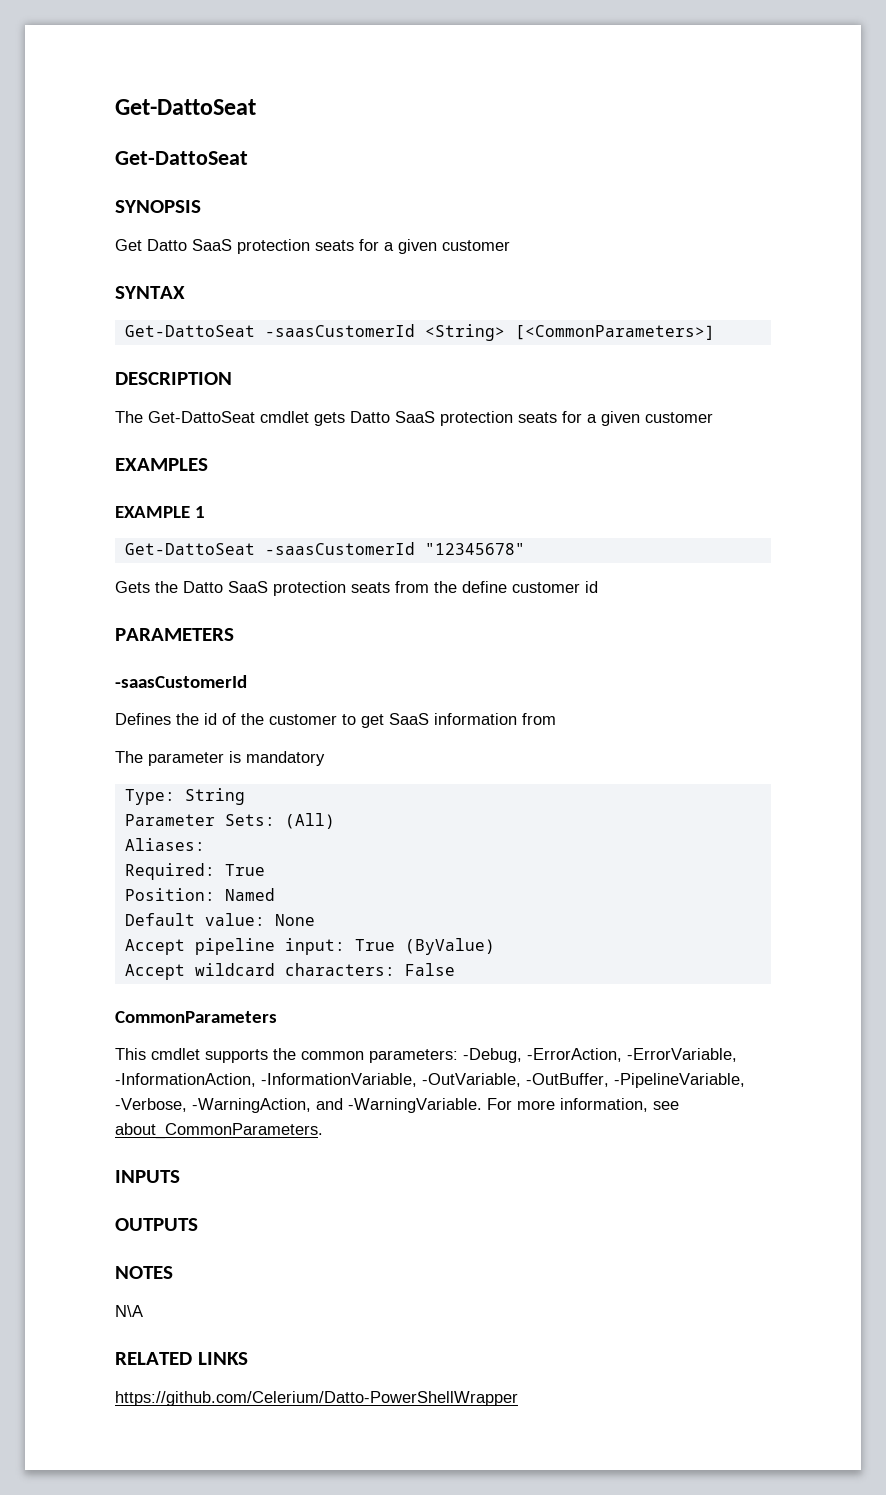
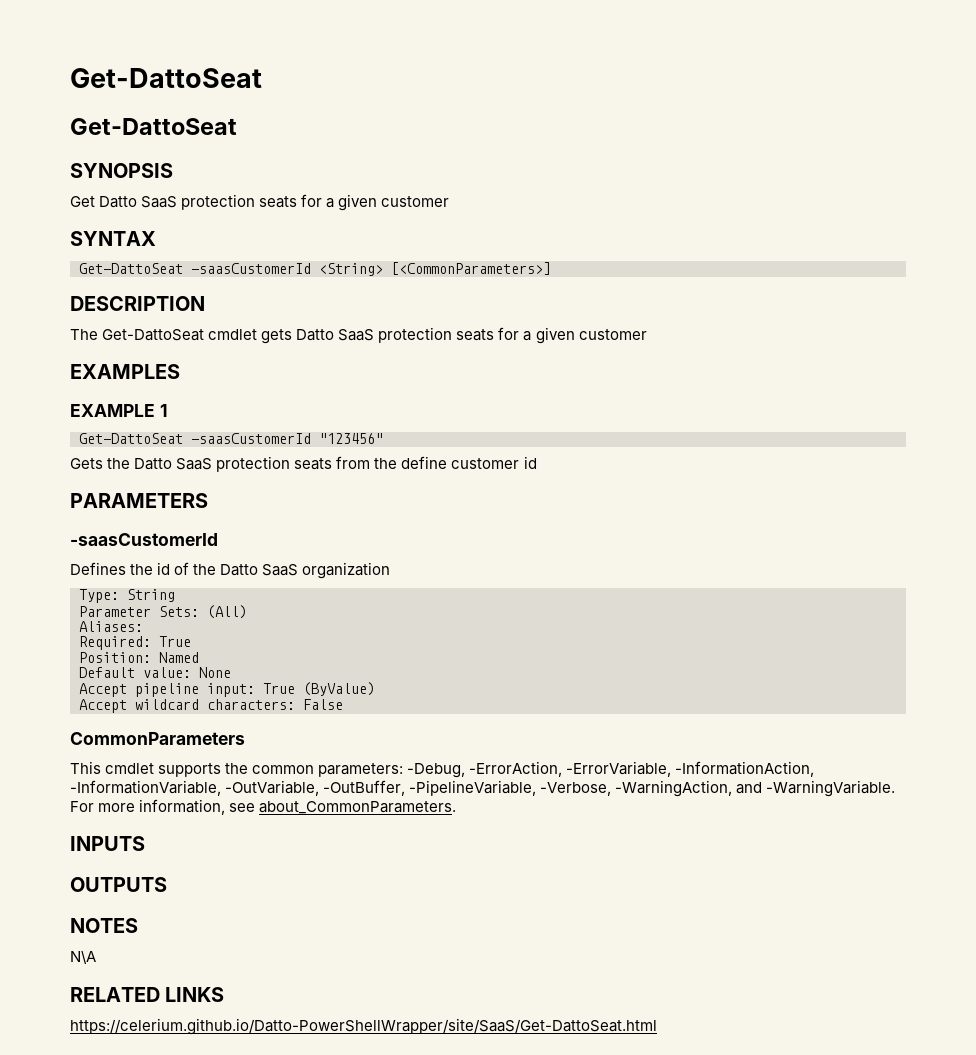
- Get-DattoSeat -saasCustomerId "12345678"
+ Get-DattoSeat -saasCustomerId "123456"
- Defines the id of the customer to get SaaS information from
- The parameter is mandatory
+ Defines the id of the Datto SaaS organization
- https://github.com/Celerium/Datto-PowerShellWrapper
+ https://celerium.github.io/Datto-PowerShellWrapper/site/SaaS/Get-DattoSeat.html

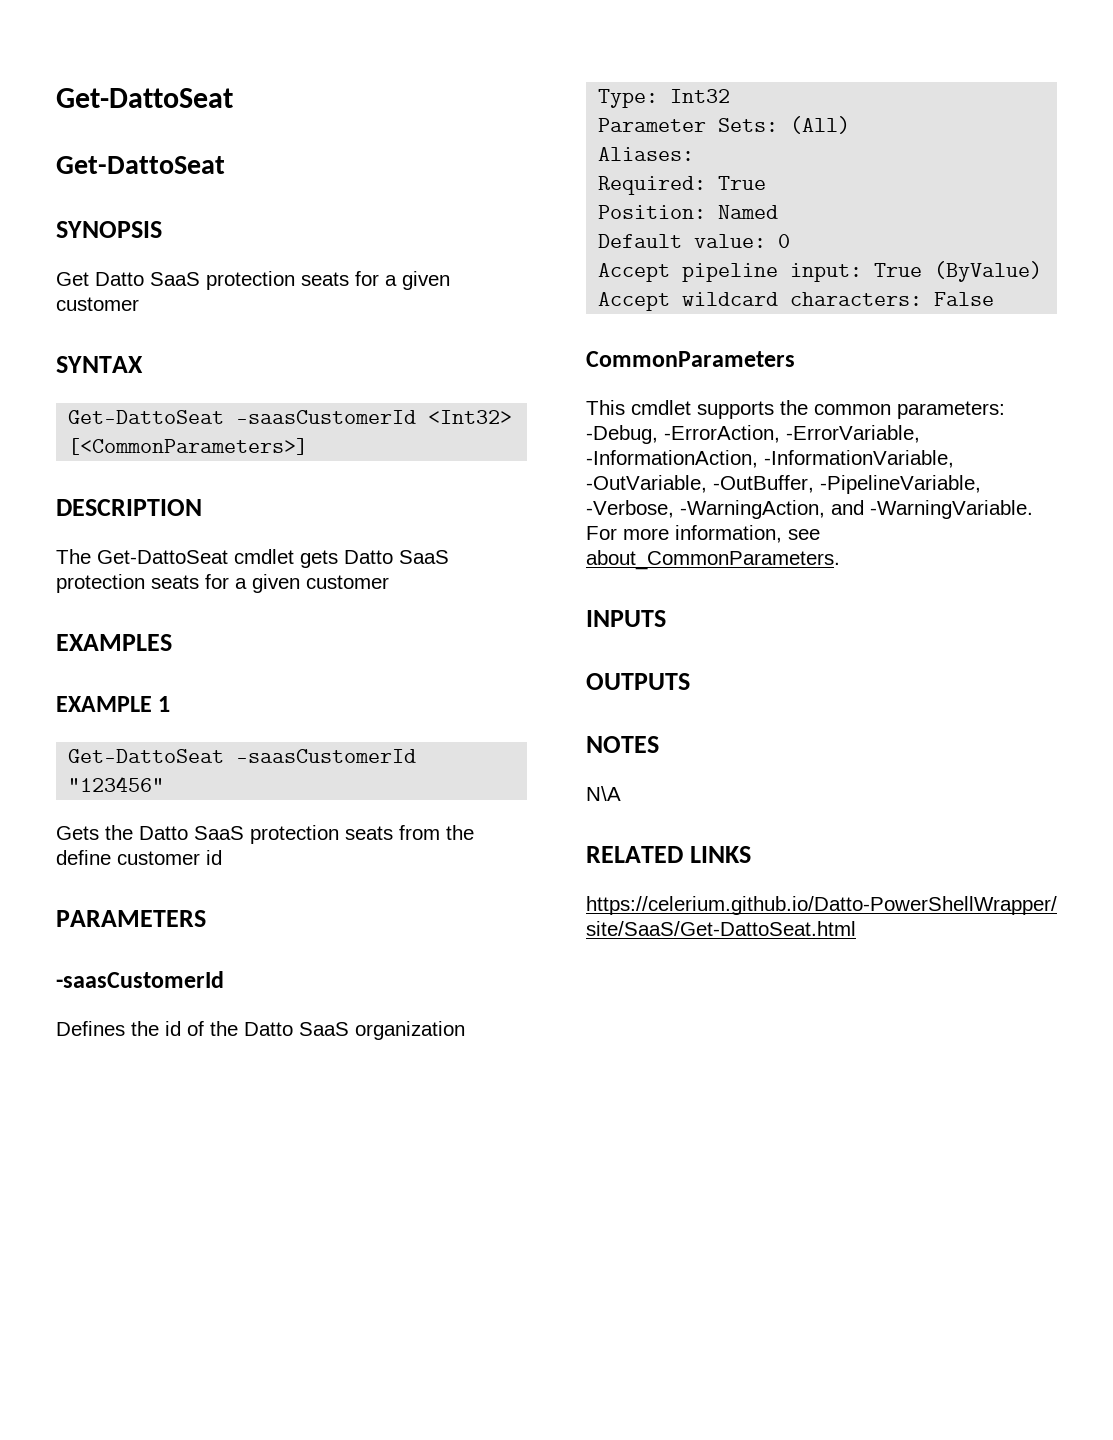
- Get-DattoSeat -saasCustomerId <String> [<CommonParameters>]
+ Get-DattoSeat -saasCustomerId <Int32> [<CommonParameters>]
- Type: String
+ Type: Int32
- Default value: None
+ Default value: 0

